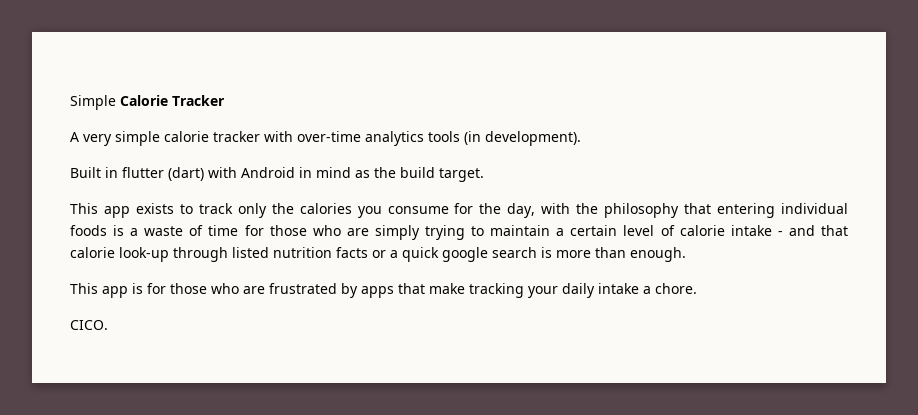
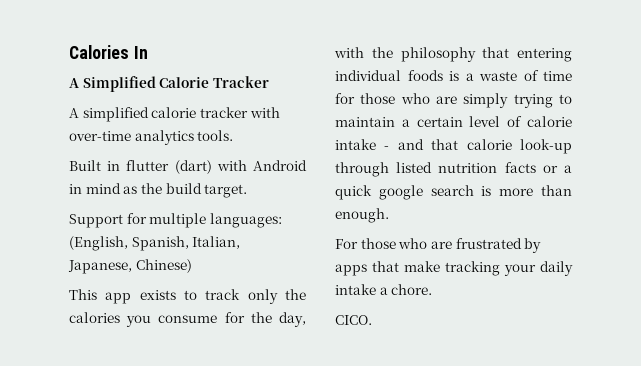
- Simple Calorie Tracker
+ Calories In
+ A Simplified Calorie Tracker
- A very simple calorie tracker with over-time analytics tools (in development).
+ A simplified calorie tracker with over-time analytics tools.
+ Support for multiple languages: (English, Spanish, Italian, Japanese, Chinese)
- This app is for those who are frustrated by apps that make tracking your daily intake a chore.
+ For those who are frustrated by apps that make tracking your daily intake a chore.

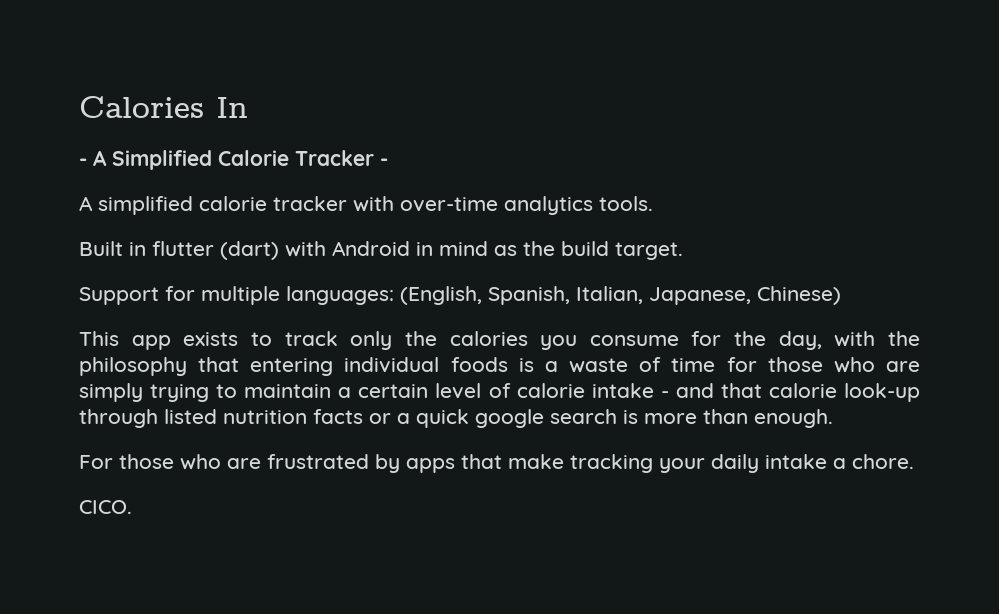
- A Simplified Calorie Tracker
+ - A Simplified Calorie Tracker -

